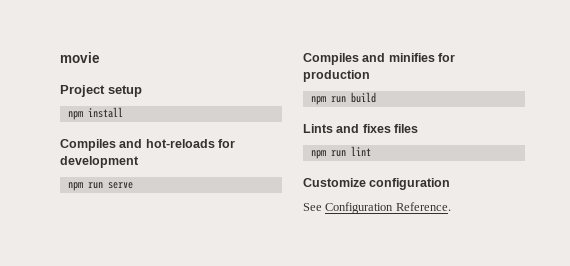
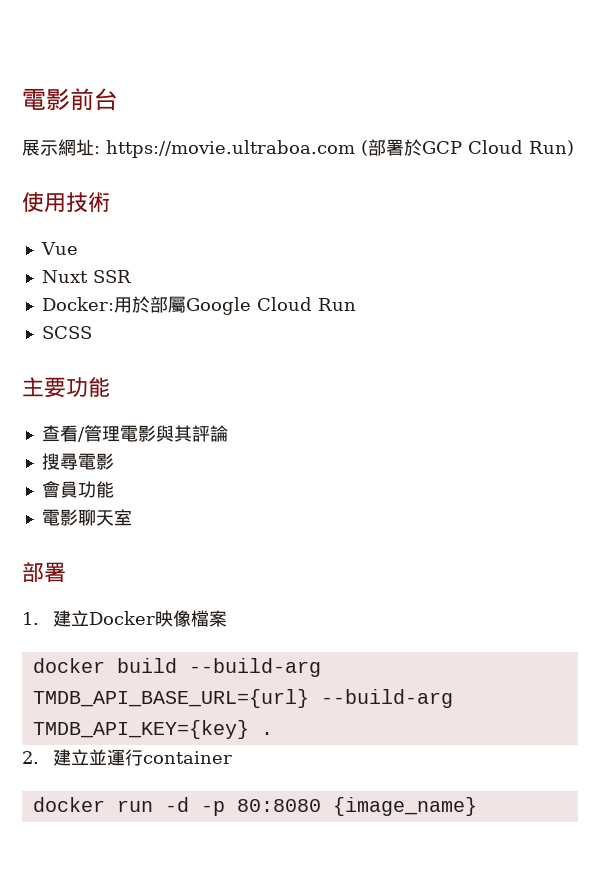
- movie
- Project setup
- npm install
- Compiles and hot-reloads for development
- npm run serve
- Compiles and minifies for production
- npm run build
- Lints and fixes files
- npm run lint
- Customize configuration
- See Configuration Reference.
+ 電影前台
+ 展示網址: https://movie.ultraboa.com (部署於GCP Cloud Run)
+ 使用技術
+ Vue
+ Nuxt SSR
+ Docker:用於部屬Google Cloud Run
+ SCSS
+ 主要功能
+ 查看/管理電影與其評論
+ 搜尋電影
+ 會員功能
+ 電影聊天室
+ 部署
+ 1.建立Docker映像檔案
+ docker build --build-arg TMDB_API_BASE_URL={url} --build-arg TMDB_API_KEY={key} .
+ 2.建立並運行container
+ docker run -d -p 80:8080 {image_name}

